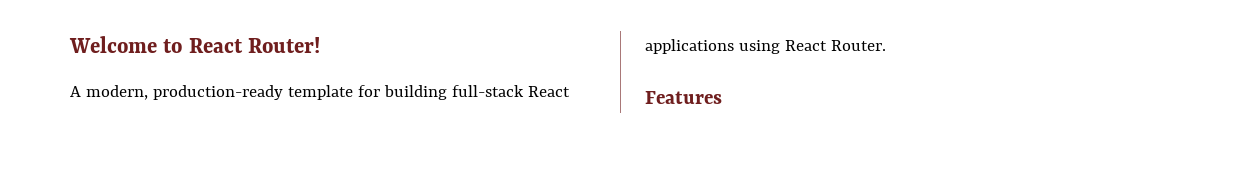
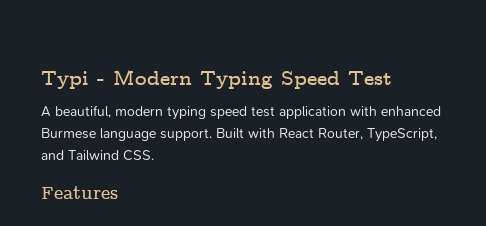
- Welcome to React Router!
- A modern, production-ready template for building full-stack React applications using React Router.
+ Typi - Modern Typing Speed Test
+ A beautiful, modern typing speed test application with enhanced Burmese language support. Built with React Router, TypeScript, and Tailwind CSS.

